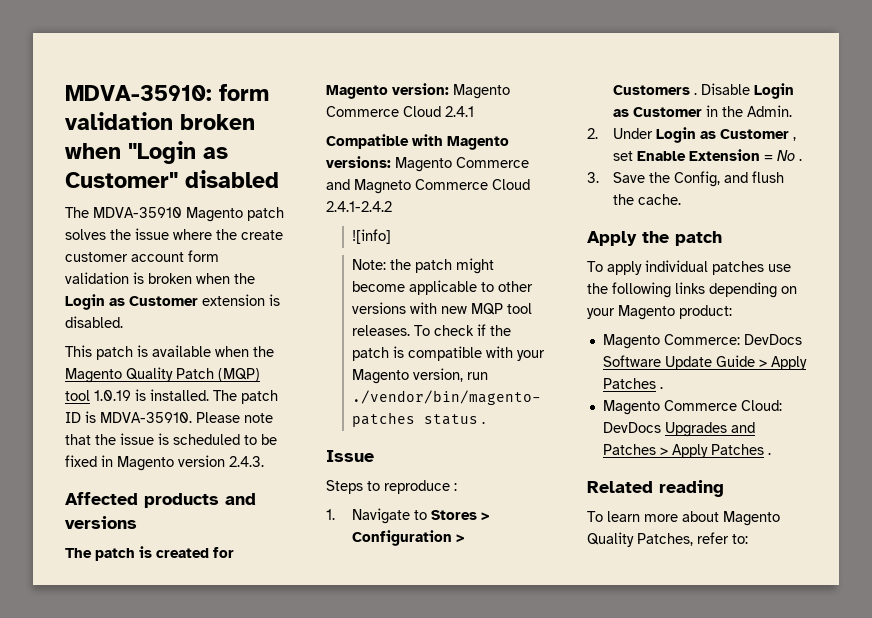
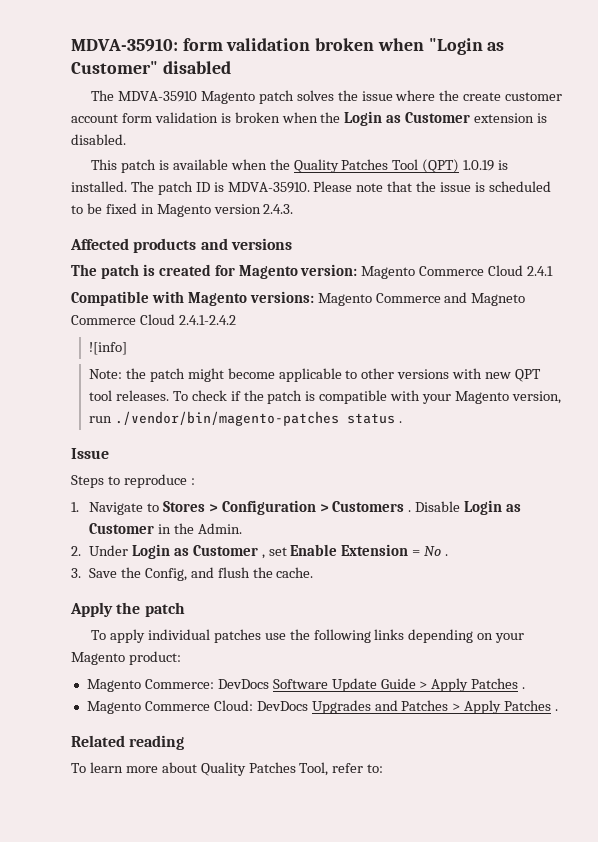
- This patch is available when the Magento Quality Patch (MQP) tool 1.0.19 is installed.
+ This patch is available when the Quality Patches Tool (QPT) 1.0.19 is installed.
- Note: the patch might become applicable to other versions with new MQP tool releases.
+ Note: the patch might become applicable to other versions with new QPT tool releases.
- To learn more about Magento Quality Patches, refer to:
+ To learn more about Quality Patches Tool, refer to:

